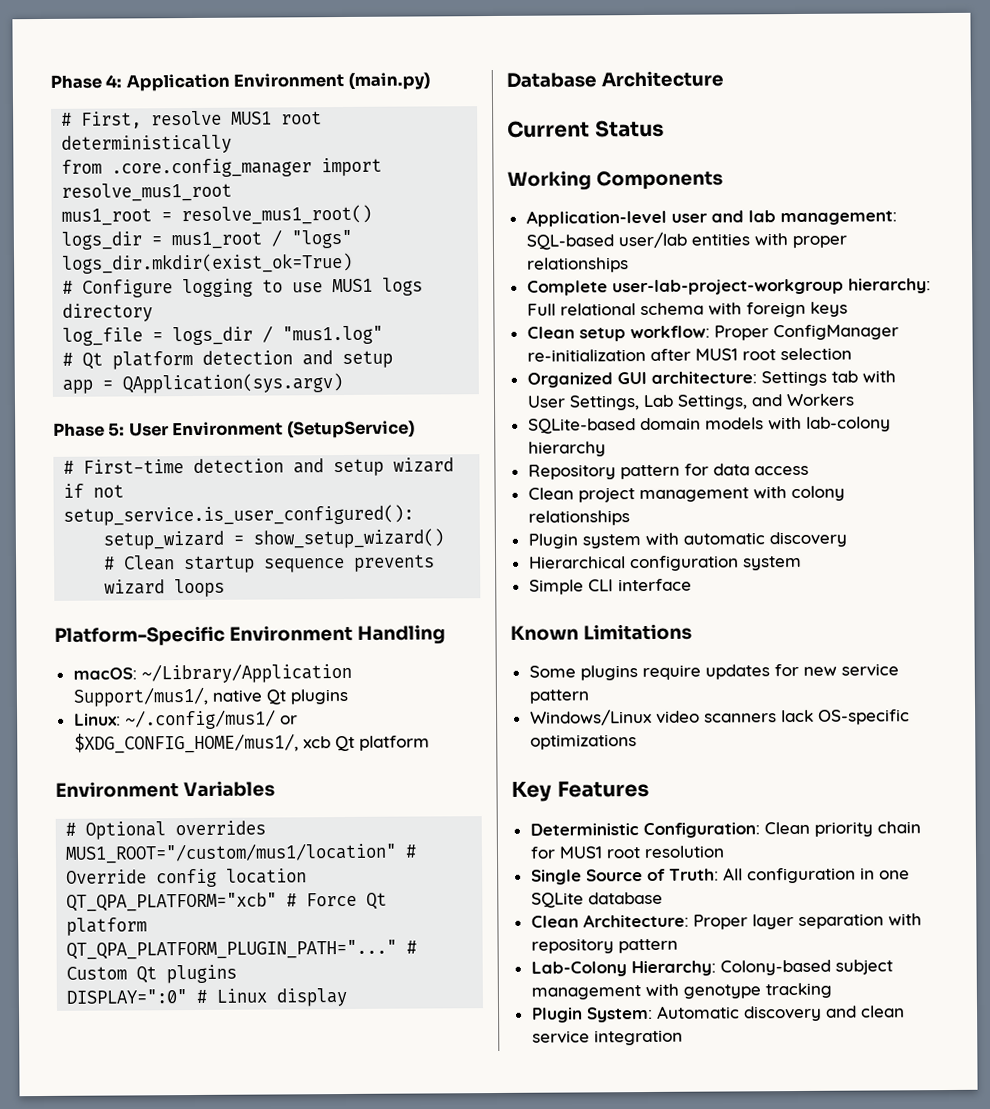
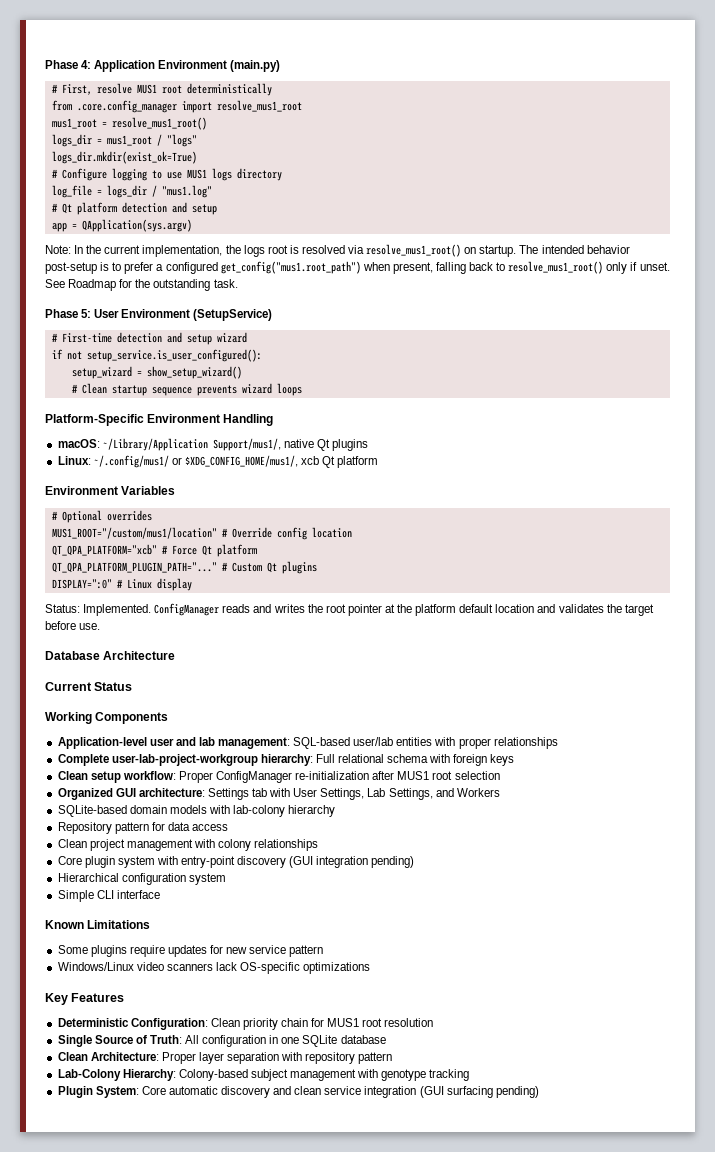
+ Note: In the current implementation, the logs root is resolved via resolve_mus1_root() on startup. The intended behavior post-setup is to prefer a configured get_config("mus1.root_path") when present, falling back to resolve_mus1_root() only if unset. See Roadmap for the outstanding task.
+ Status: Implemented. ConfigManager reads and writes the root pointer at the platform default location and validates the target before use.
- Plugin system with automatic discovery
+ Core plugin system with entry-point discovery (GUI integration pending)
- Plugin System: Automatic discovery and clean service integration
+ Plugin System: Core automatic discovery and clean service integration (GUI surfacing pending)

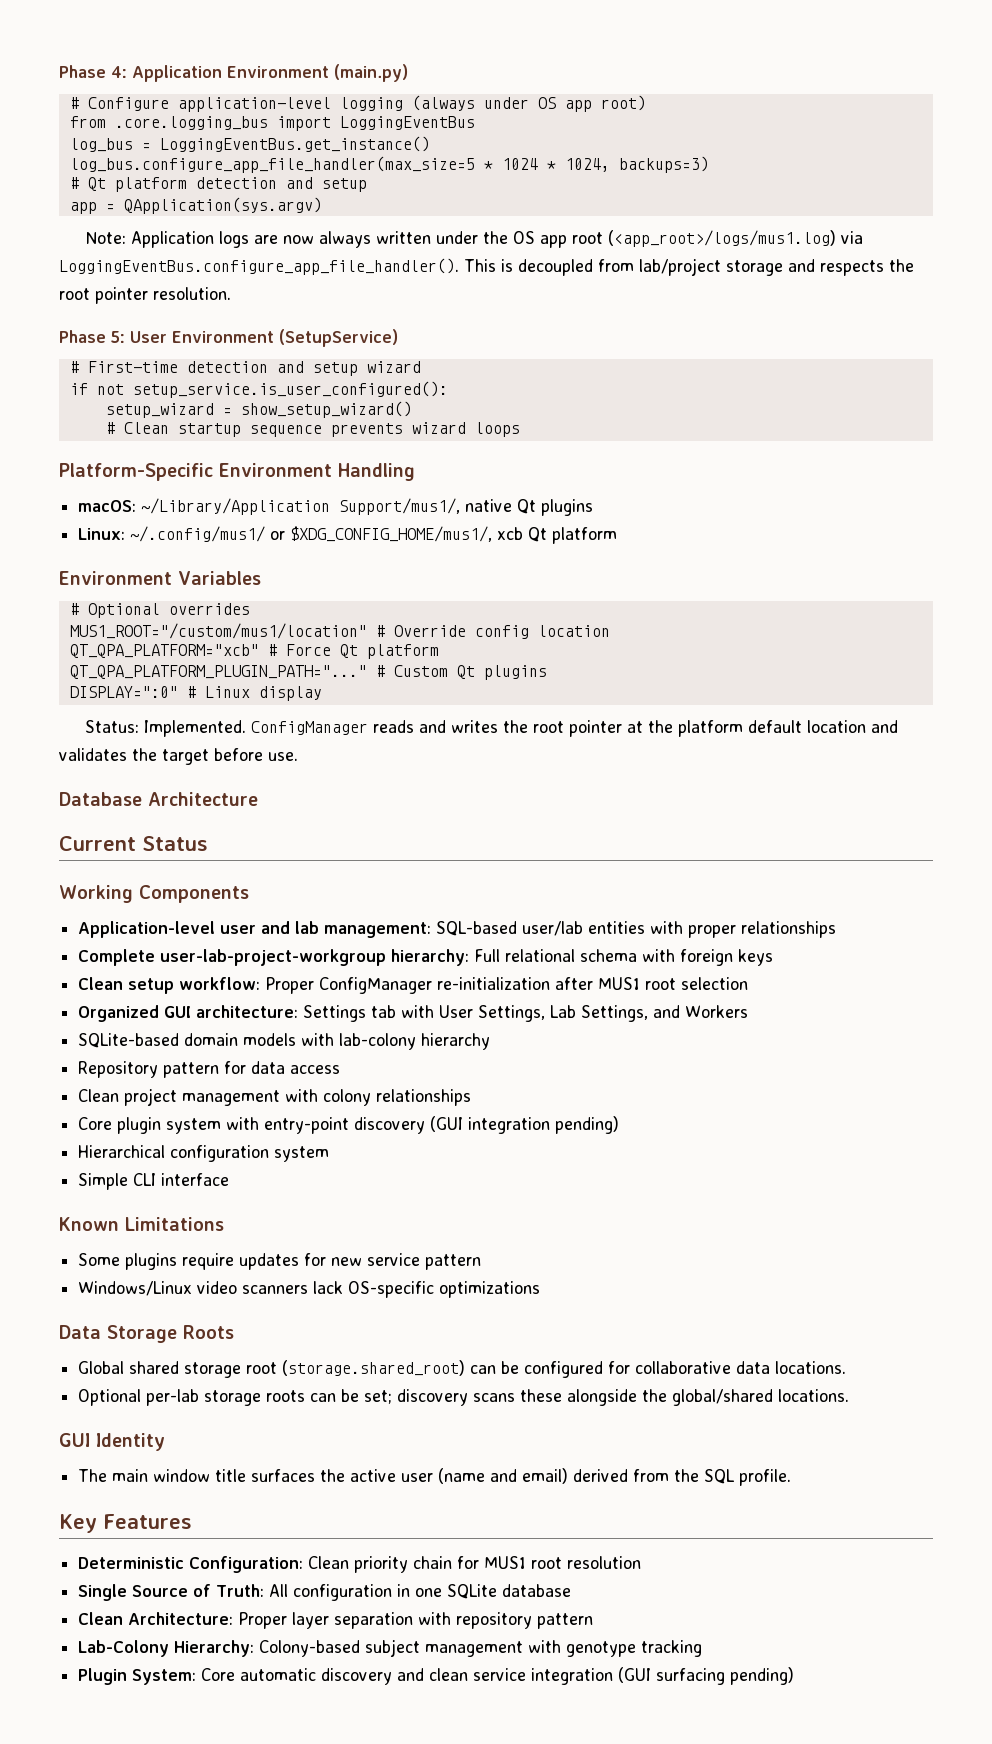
- # First, resolve MUS1 root deterministically
- from .core.config_manager import resolve_mus1_root
- mus1_root = resolve_mus1_root()
- logs_dir = mus1_root / "logs"
- logs_dir.mkdir(exist_ok=True)
- # Configure logging to use MUS1 logs directory
- log_file = logs_dir / "mus1.log"
+ # Configure application-level logging (always under OS app root)
+ from .core.logging_bus import LoggingEventBus
+ log_bus = LoggingEventBus.get_instance()
+ log_bus.configure_app_file_handler(max_size=5 * 1024 * 1024, backups=3)
- Note: In the current implementation, the logs root is resolved via resolve_mus1_root() on startup. The intended behavior post-setup is to prefer a configured get_config("mus1.root_path") when present, falling back to resolve_mus1_root() only if unset. See Roadmap for the outstanding task.
+ Note: Application logs are now always written under the OS app root (<app_root>/logs/mus1.log) via LoggingEventBus.configure_app_file_handler(). This is decoupled from lab/project storage and respects the root pointer resolution.
+ Data Storage Roots
+ Global shared storage root (storage.shared_root) can be configured for collaborative data locations.
+ Optional per-lab storage roots can be set; discovery scans these alongside the global/shared locations.
+ GUI Identity
+ The main window title surfaces the active user (name and email) derived from the SQL profile.

